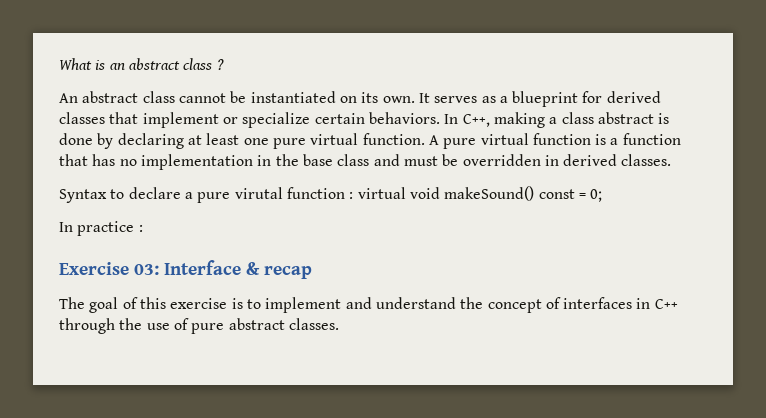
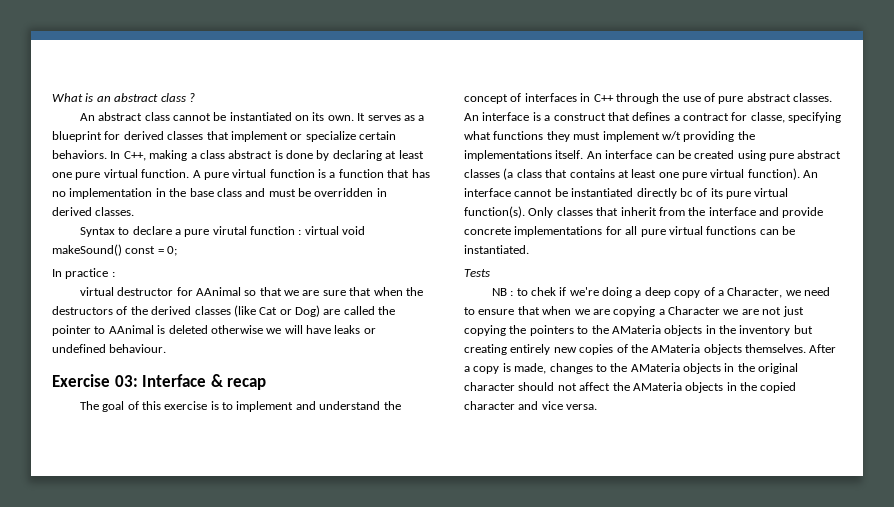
+ virtual destructor for AAnimal so that we are sure that when the destructors of the derived classes (like Cat or Dog) are called the pointer to AAnimal is deleted otherwise we will have leaks or undefined behaviour.
+ An interface is a construct that defines a contract for classe, specifying what functions they must implement w/t providing the implementations itself. An interface can be created using pure abstract classes (a class that contains at least one pure virtual function). An interface cannot be instantiated directly bc of its pure virtual function(s). Only classes that inherit from the interface and provide concrete implementations for all pure virtual functions can be instantiated.
+ Tests
+ NB : to chek if we're doing a deep copy of a Character, we need to ensure that when we are copying a Character we are not just copying the pointers to the AMateria objects in the inventory but creating entirely new copies of the AMateria objects themselves. After a copy is made, changes to the AMateria objects in the original character should not affect the AMateria objects in the copied character and vice versa.

